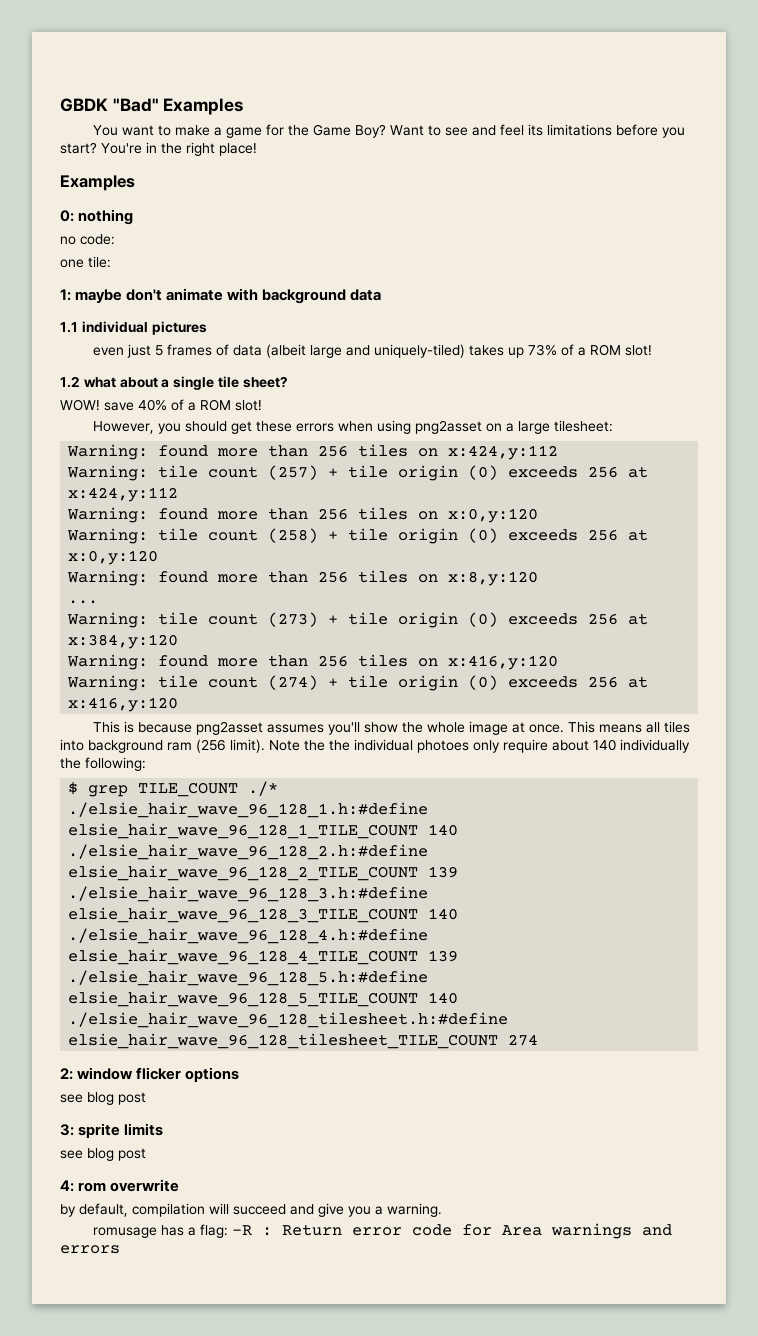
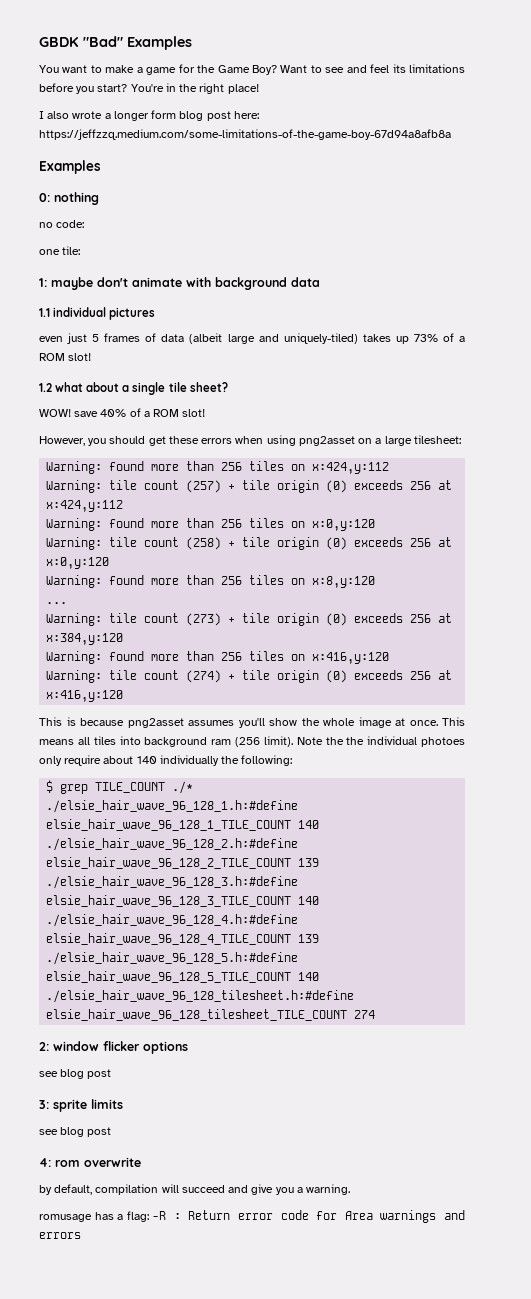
+ I also wrote a longer form blog post here: https://jeffzzq.medium.com/some-limitations-of-the-game-boy-67d94a8afb8a

